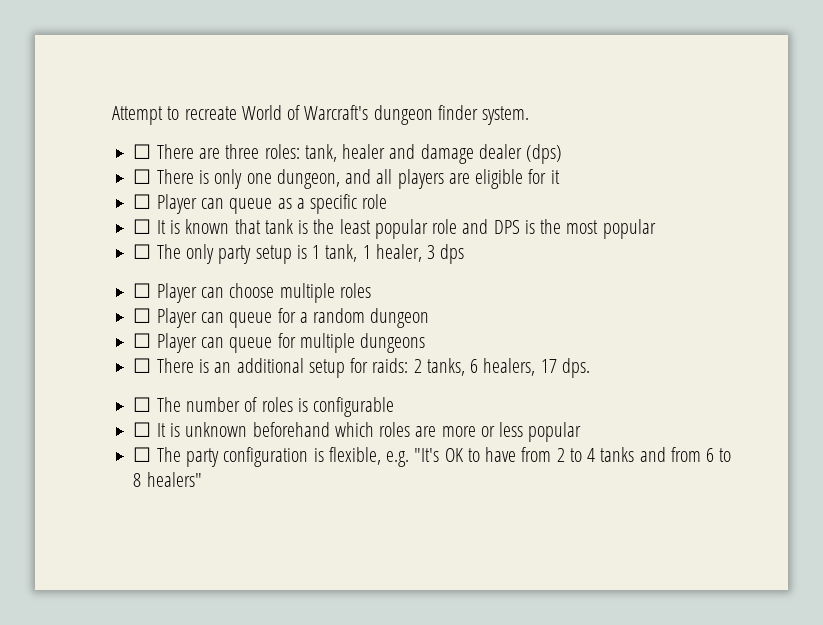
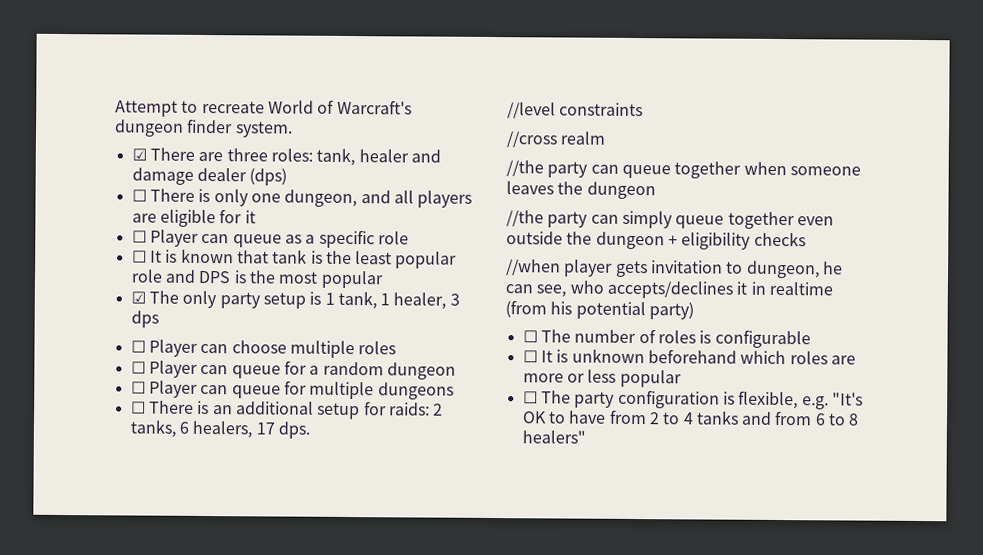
- ☐ There are three roles: tank, healer and damage dealer (dps)
+ ☑ There are three roles: tank, healer and damage dealer (dps)
- ☐ The only party setup is 1 tank, 1 healer, 3 dps
+ ☑ The only party setup is 1 tank, 1 healer, 3 dps
+ //level constraints
+ //cross realm
+ //the party can queue together when someone leaves the dungeon
+ //the party can simply queue together even outside the dungeon + eligibility checks
+ //when player gets invitation to dungeon, he can see, who accepts/declines it in realtime (from his potential party)

